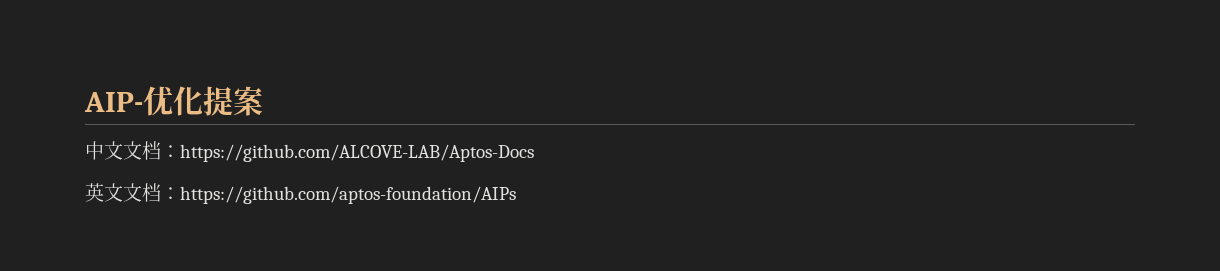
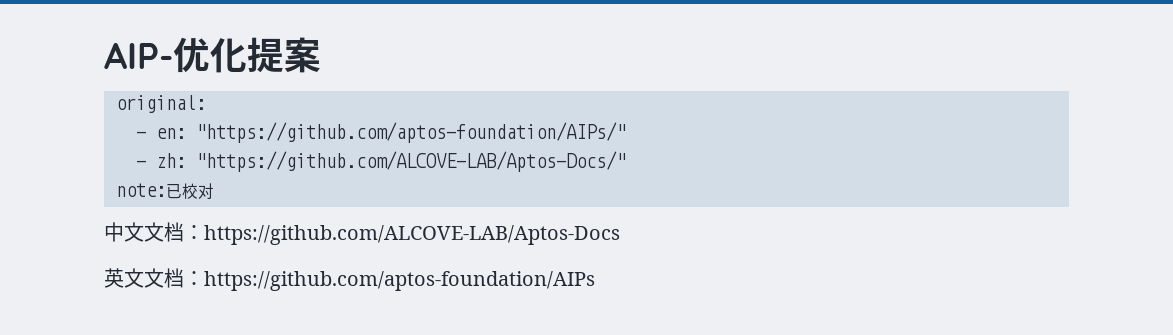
+ original:
+ - en: "https://github.com/aptos-foundation/AIPs/"
+ - zh: "https://github.com/ALCOVE-LAB/Aptos-Docs/"
+ note:已校对

